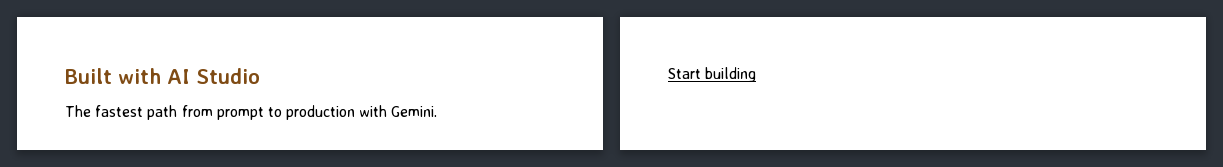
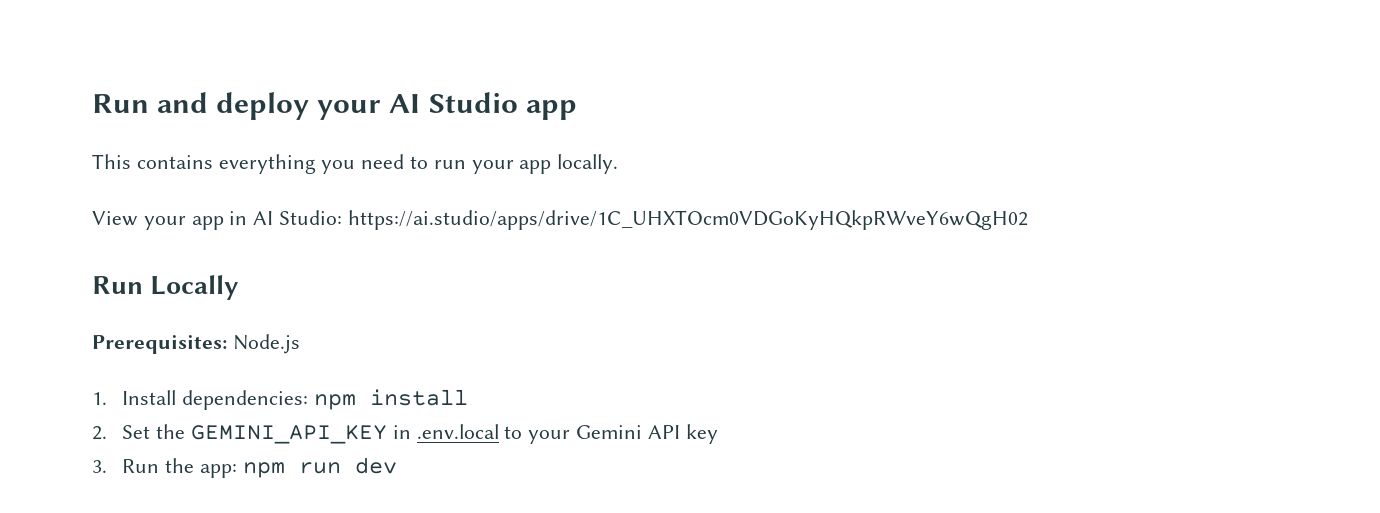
- Built with AI Studio
- The fastest path from prompt to production with Gemini.
- Start building
+ Run and deploy your AI Studio app
+ This contains everything you need to run your app locally.
+ View your app in AI Studio: https://ai.studio/apps/drive/1C_UHXTOcm0VDGoKyHQkpRWveY6wQgH02
+ Run Locally
+ Prerequisites: Node.js
+ 1. Install dependencies: npm install
+ 2. Set the GEMINI_API_KEY in .env.local to your Gemini API key
+ 3. Run the app: npm run dev

